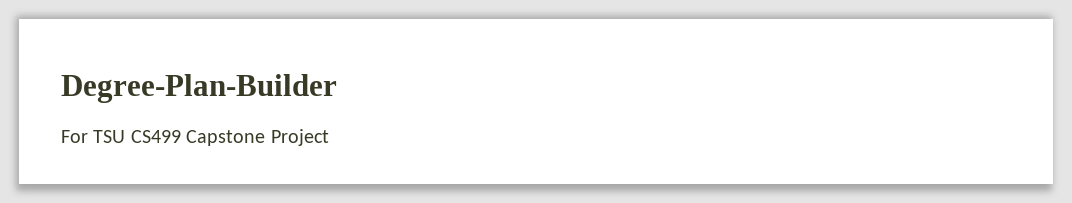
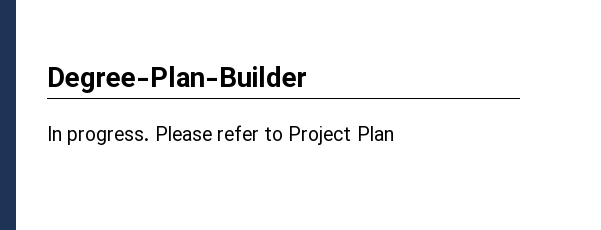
- For TSU CS499 Capstone Project
+ In progress. Please refer to Project Plan

